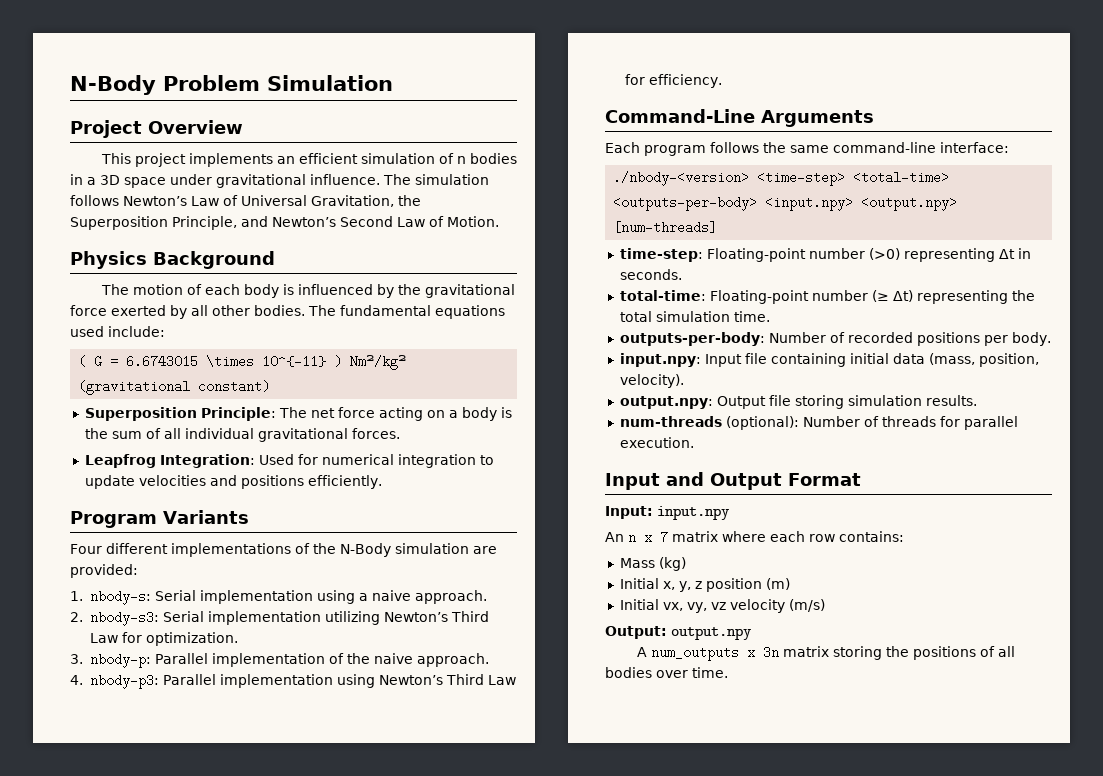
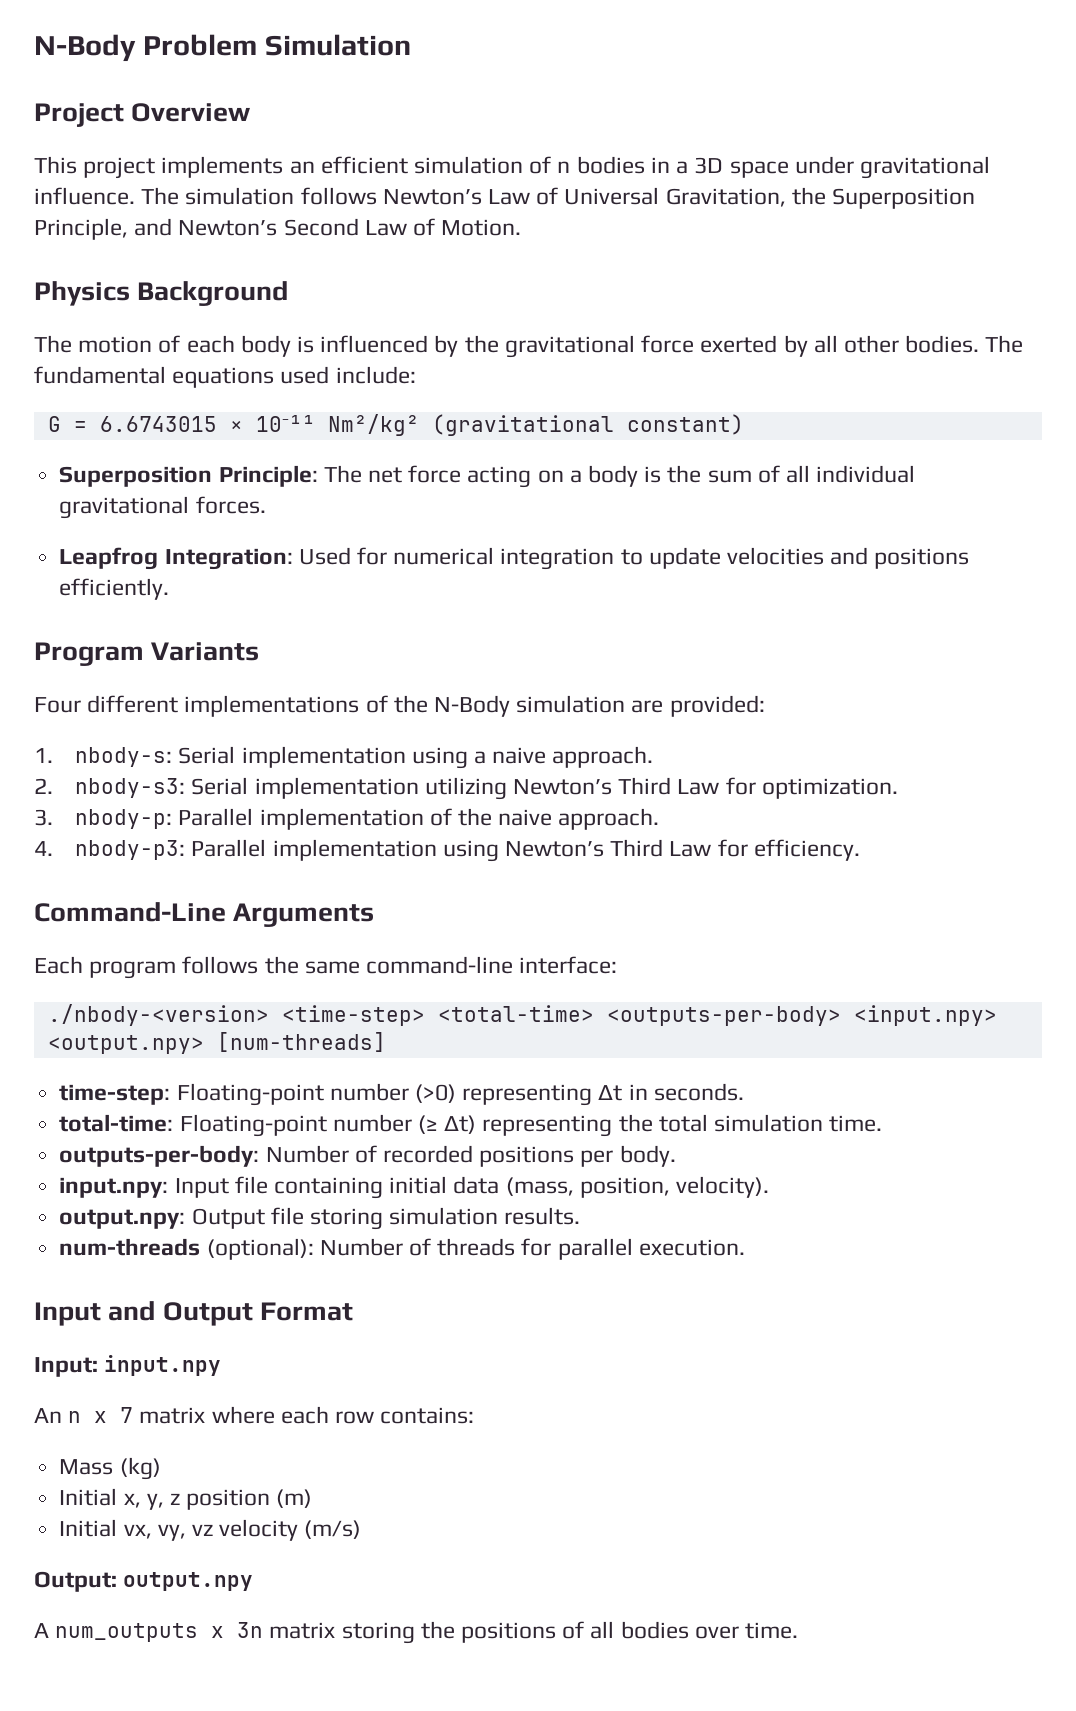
- ( G = 6.6743015 \times 10^{-11} ) Nm²/kg² (gravitational constant)
+ G = 6.6743015 × 10⁻¹¹ Nm²/kg² (gravitational constant)

